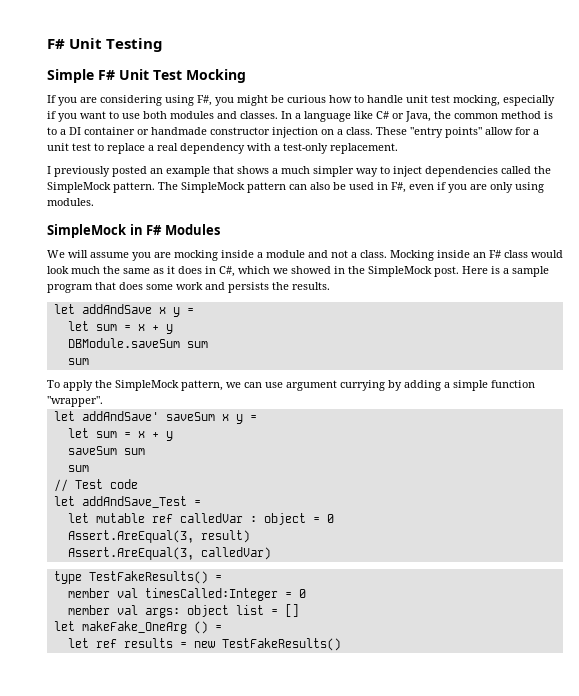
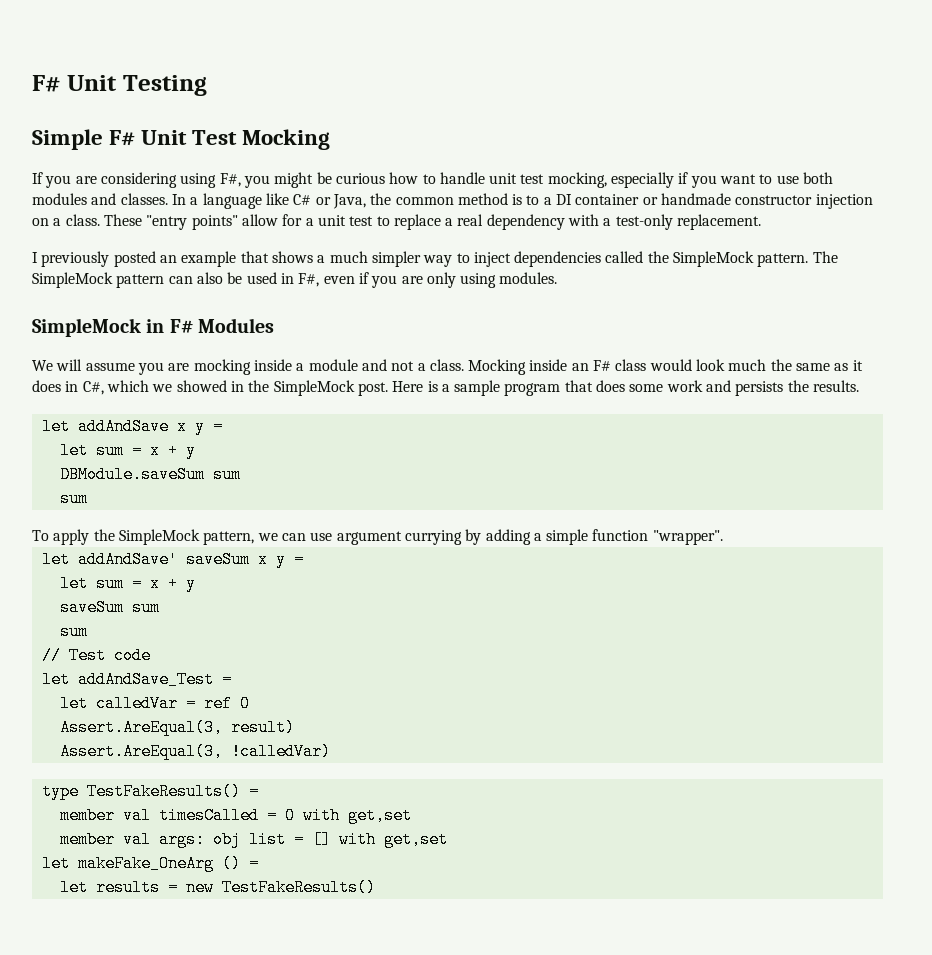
- let mutable ref calledVar : object = 0
+ let calledVar = ref 0
- Assert.AreEqual(3, calledVar)
+ Assert.AreEqual(3, !calledVar)
- member val timesCalled:Integer = 0
+ member val timesCalled = 0 with get,set
- member val args: object list = []
+ member val args: obj list = [] with get,set
- let ref results = new TestFakeResults()
+ let results = new TestFakeResults()

